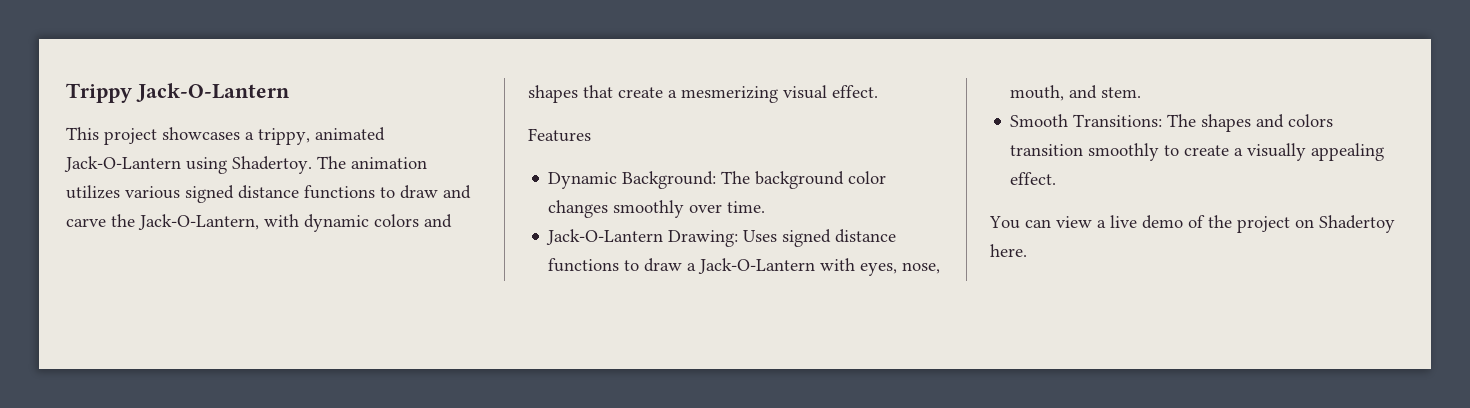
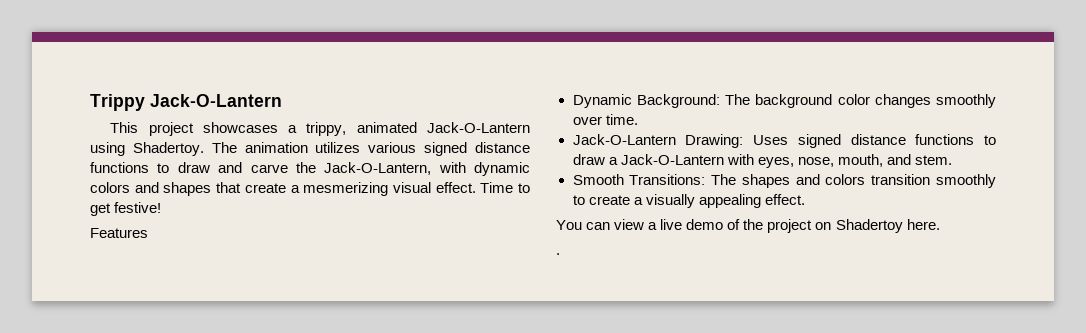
+ Time to get festive!
+ .

